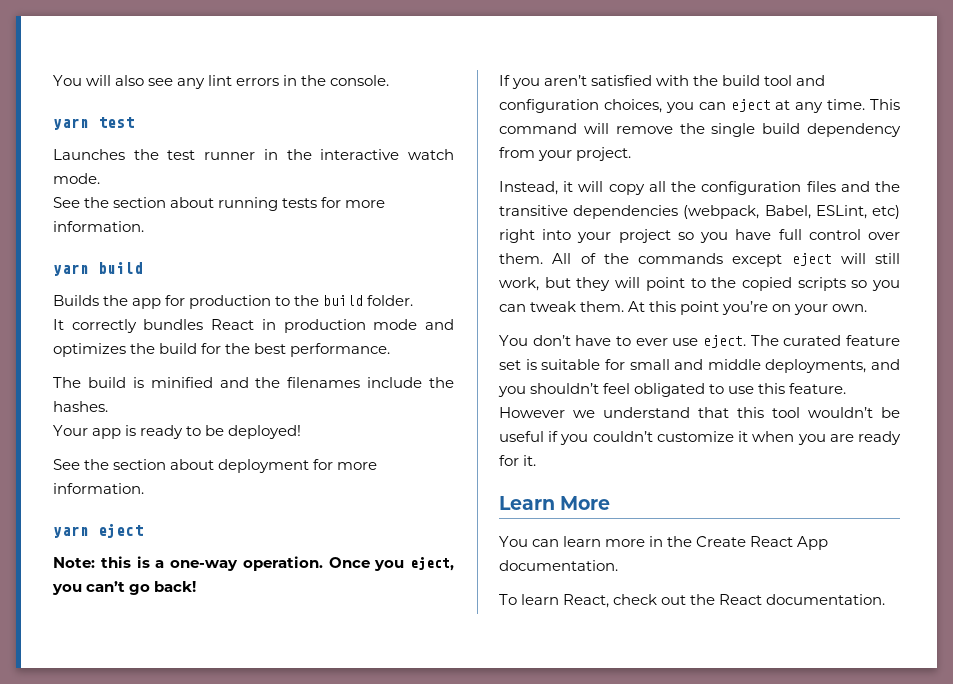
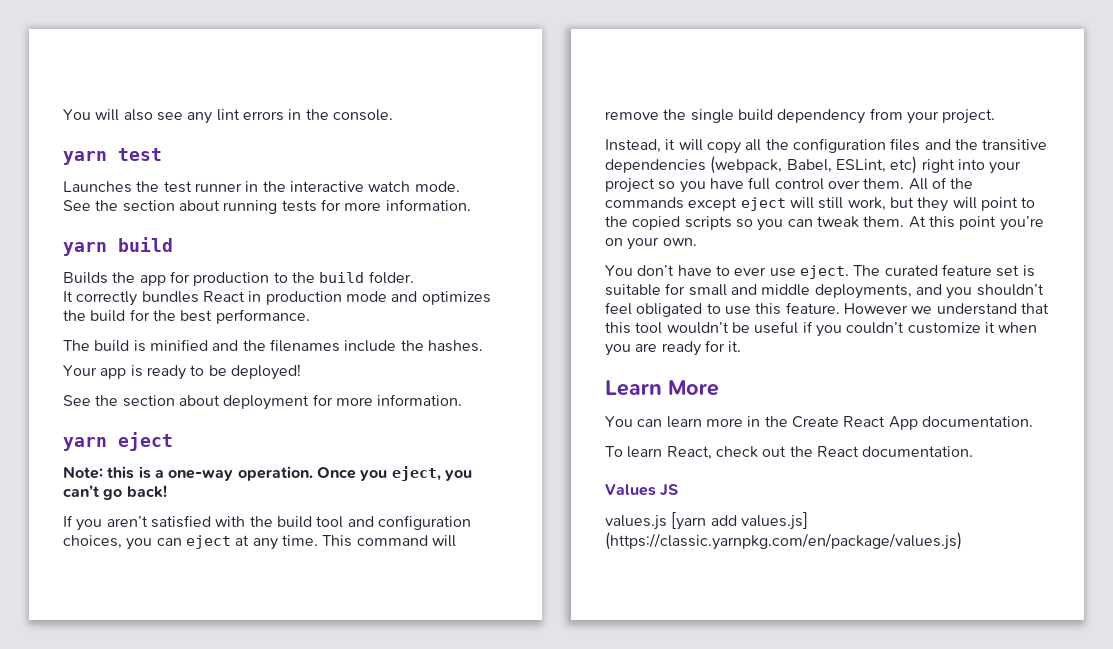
+ Values JS
+ values.js [yarn add values.js] (https://classic.yarnpkg.com/en/package/values.js)

